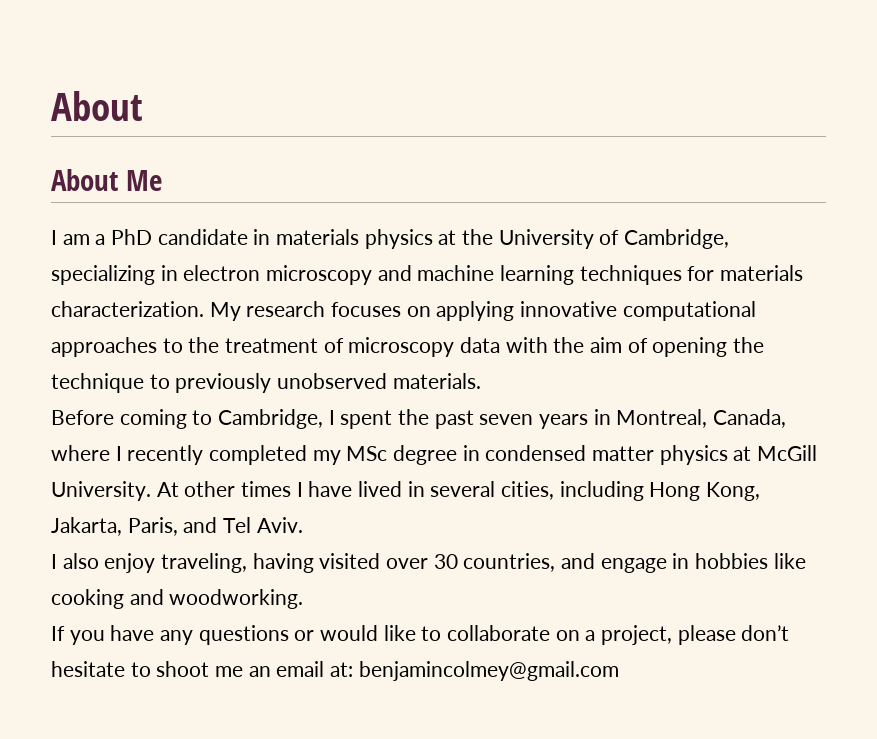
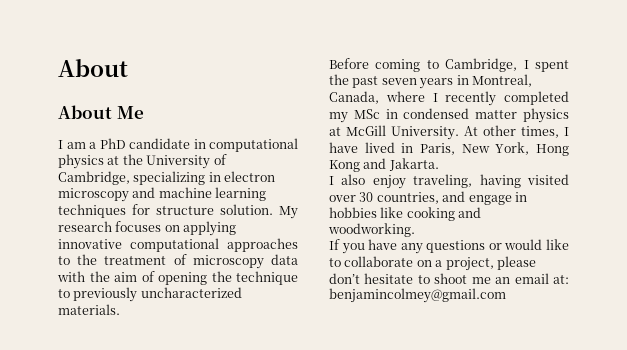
- I am a PhD candidate in materials physics at the University of Cambridge, specializing in electron microscopy and machine learning techniques for materials characterization.
+ I am a PhD candidate in computational physics at the University of Cambridge, specializing in electron microscopy and machine learning techniques for structure solution.
- My research focuses on applying innovative computational approaches to the treatment of microscopy data with the aim of opening the technique to previously unobserved materials.
+ My research focuses on applying innovative computational approaches to the treatment of microscopy data with the aim of opening the technique to previously uncharacterized materials.
- Before coming to Cambridge, I spent the past seven years in Montreal, Canada, where I recently completed my MSc degree in condensed matter physics at McGill University.
+ Before coming to Cambridge, I spent the past seven years in Montreal, Canada, where I recently completed my MSc in condensed matter physics at McGill University.
- At other times I have lived in several cities, including Hong Kong, Jakarta, Paris, and Tel Aviv.
+ At other times, I have lived in Paris, New York, Hong Kong and Jakarta.

